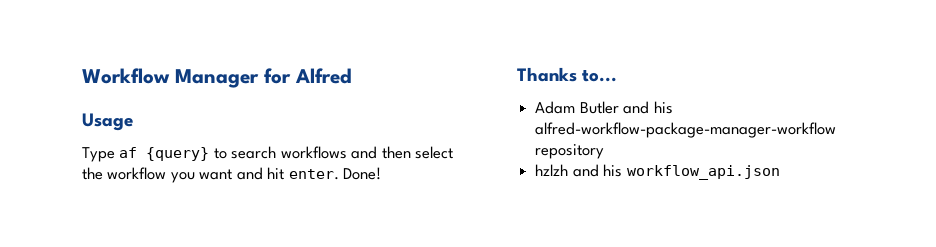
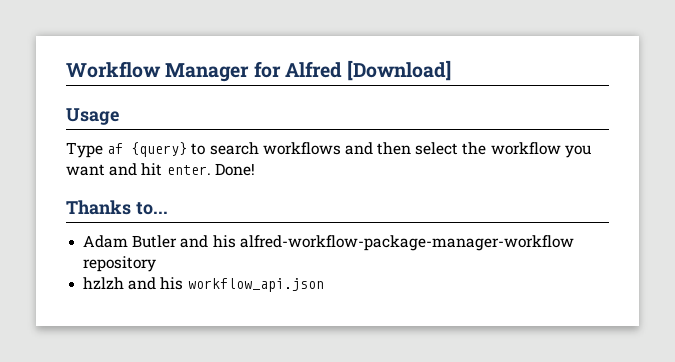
- Workflow Manager for Alfred
+ Workflow Manager for Alfred [Download]

